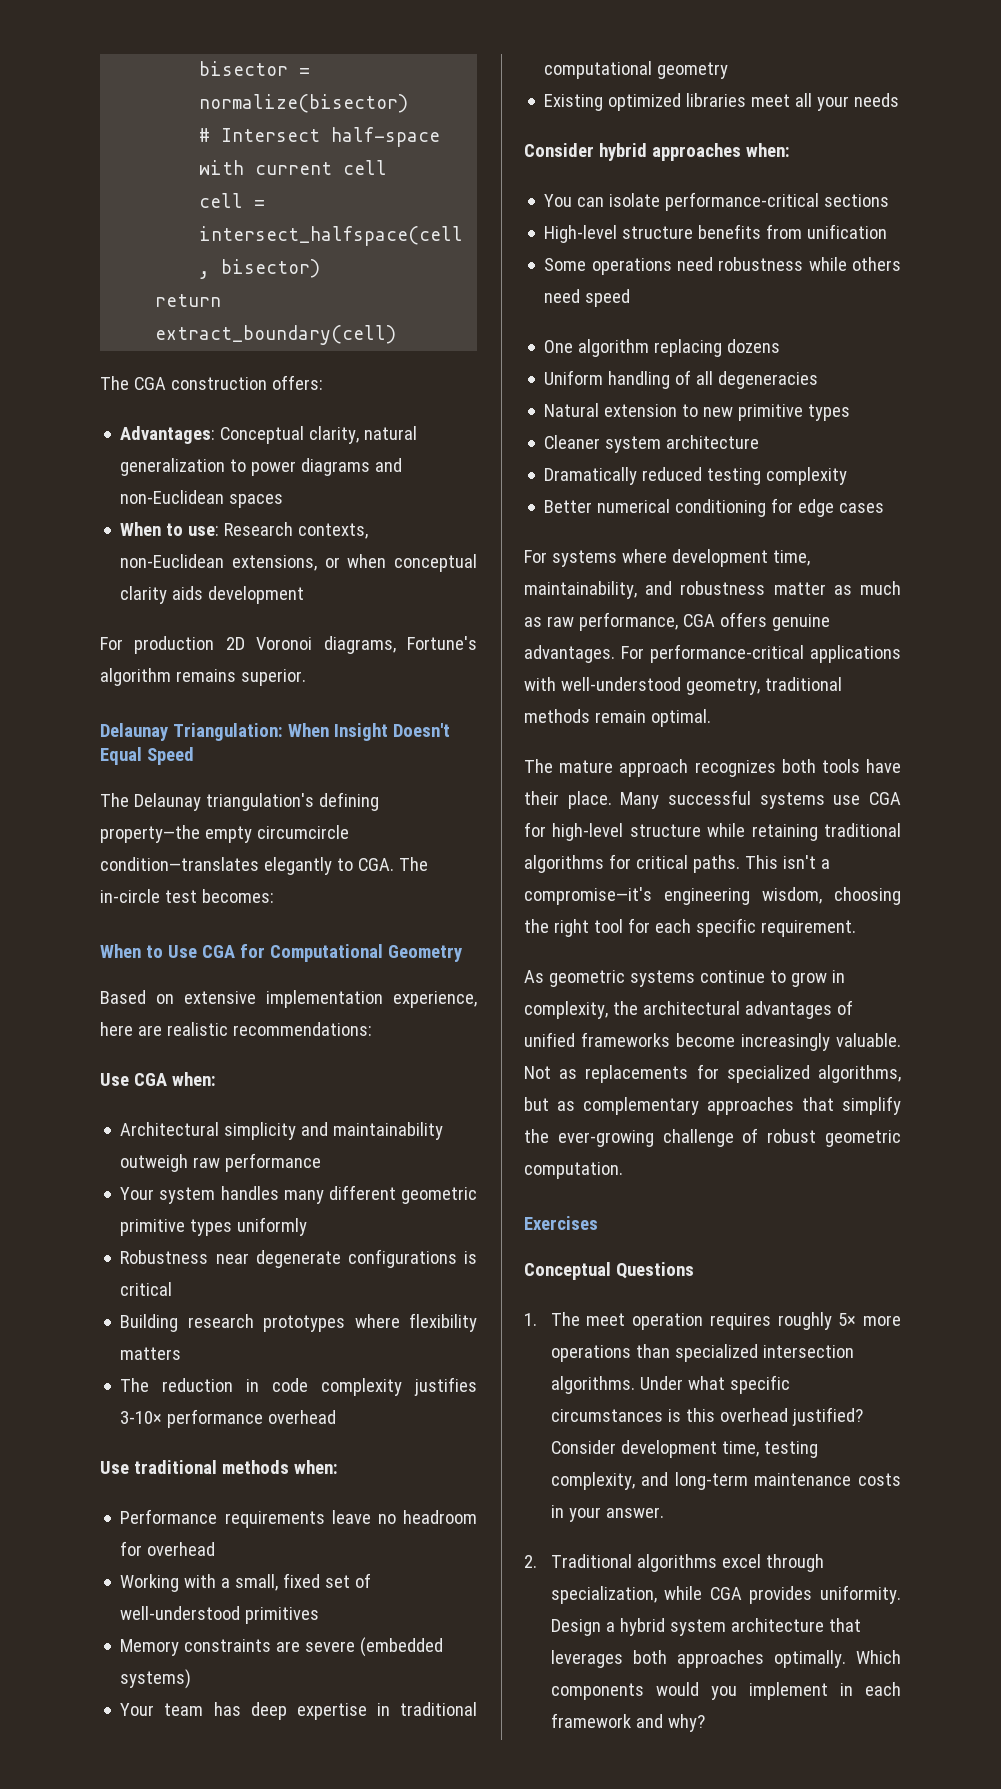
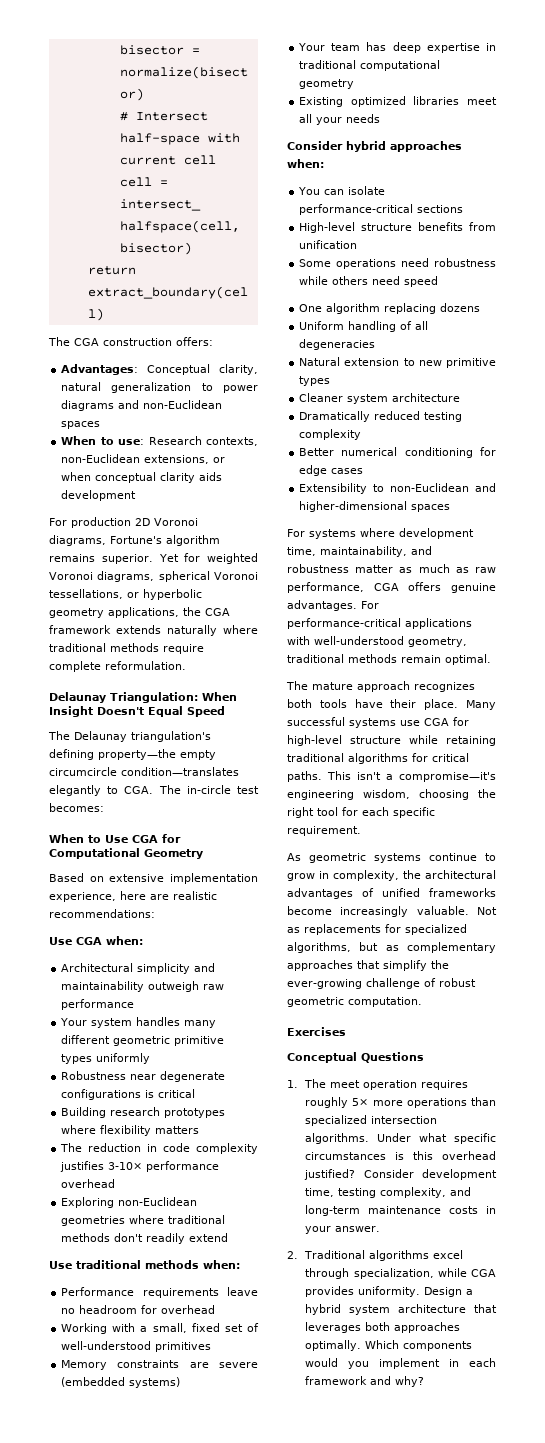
+ Yet for weighted Voronoi diagrams, spherical Voronoi tessellations, or hyperbolic geometry applications, the CGA framework extends naturally where traditional methods require complete reformulation.
+ Exploring non-Euclidean geometries where traditional methods don't readily extend
+ Extensibility to non-Euclidean and higher-dimensional spaces

